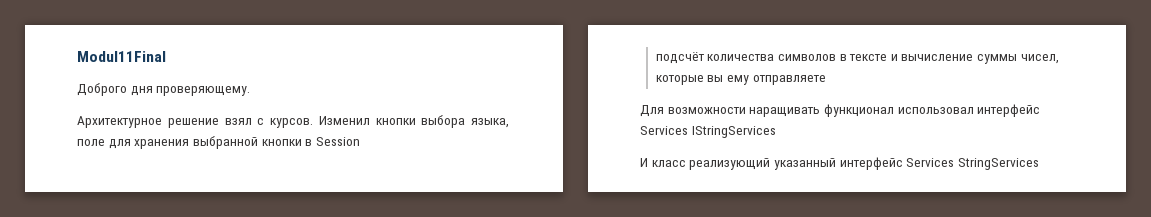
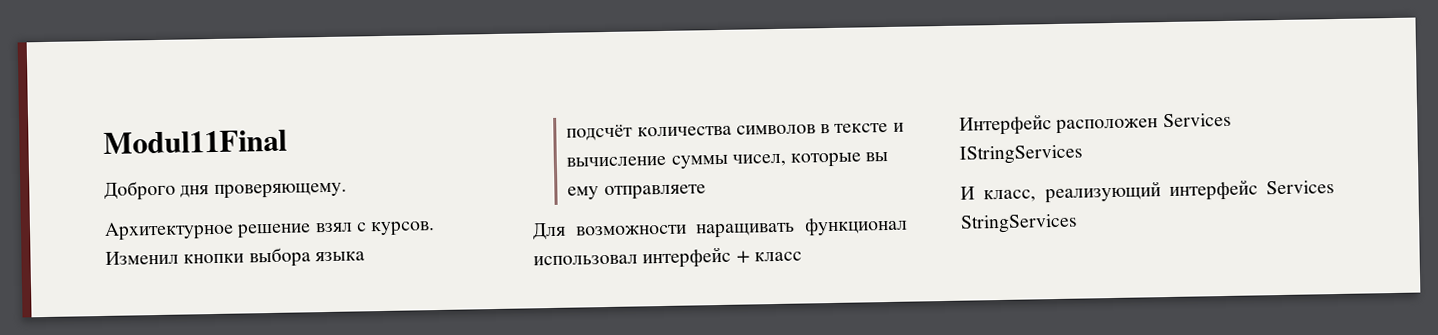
- Изменил кнопки выбора языка, поле для хранения выбранной кнопки в Session
+ Изменил кнопки выбора языка
- Для возможности наращивать функционал использовал интерфейс Services IStringServices
+ Для возможности наращивать функционал использовал интерфейс + класс
+ Интерфейс расположен Services IStringServices
- И класс реализующий указанный интерфейс Services StringServices
+ И класс, реализующий интерфейс Services StringServices

